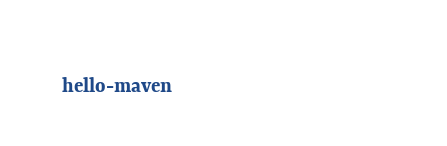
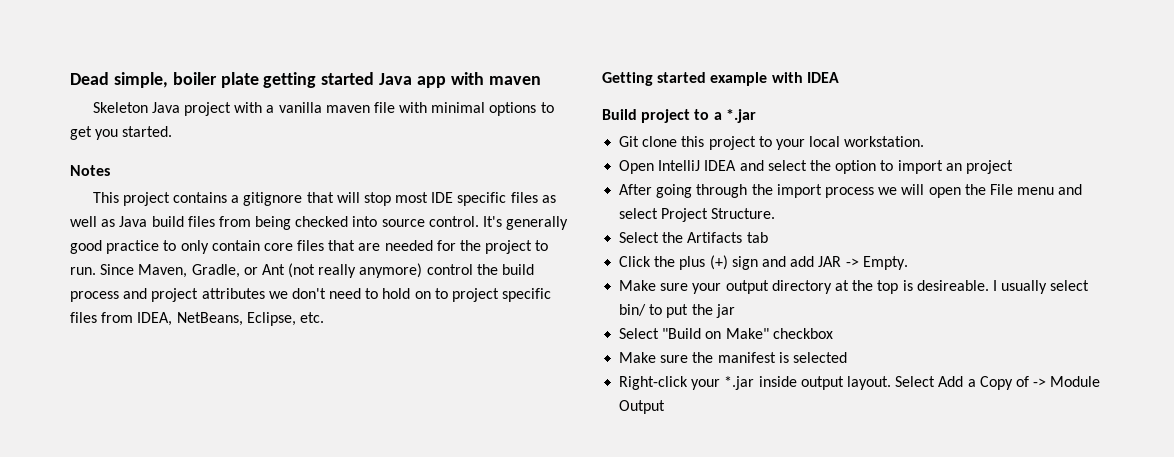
- hello-maven
+ Dead simple, boiler plate getting started Java app with maven
+ Skeleton Java project with a vanilla maven file with minimal options to get you started.
+ Notes
+ This project contains a gitignore that will stop most IDE specific files as well as Java build files from being checked into source control. It's generally good practice to only contain core files that are needed for the project to run. Since Maven, Gradle, or Ant (not really anymore) control the build process and project attributes we don't need to hold on to project specific files from IDEA, NetBeans, Eclipse, etc.
+ Getting started example with IDEA
+ Build project to a *.jar
+ Git clone this project to your local workstation.
+ Open IntelliJ IDEA and select the option to import an project
+ After going through the import process we will open the File menu and select Project Structure.
+ Select the Artifacts tab
+ Click the plus (+) sign and add JAR -> Empty.
+ Make sure your output directory at the top is desireable. I usually select bin/ to put the jar
+ Select "Build on Make" checkbox
+ Make sure the manifest is selected
+ Right-click your *.jar inside output layout. Select Add a Copy of -> Module Output

